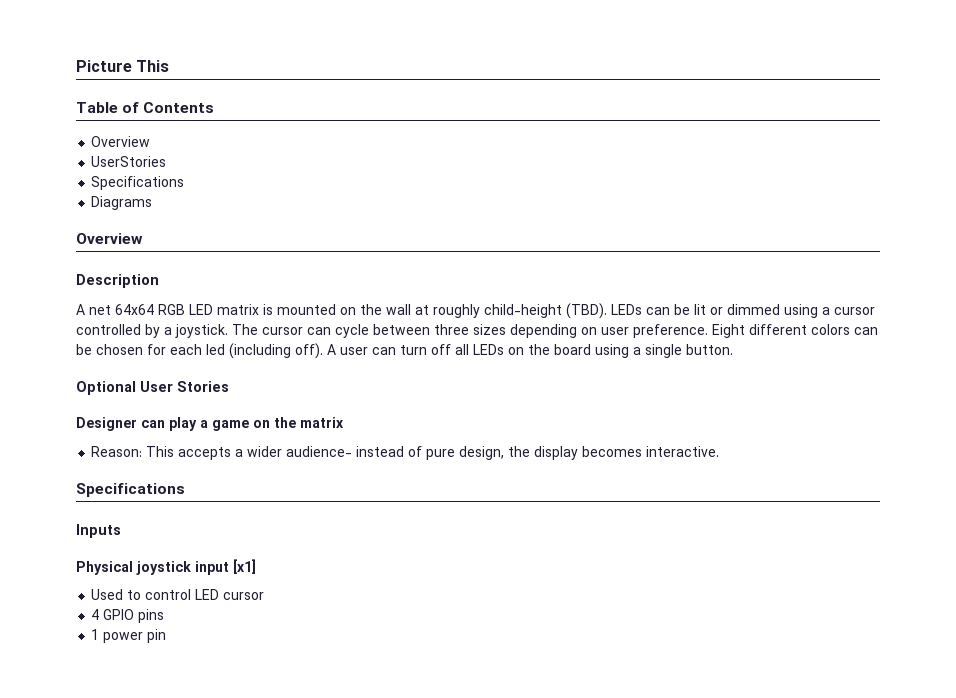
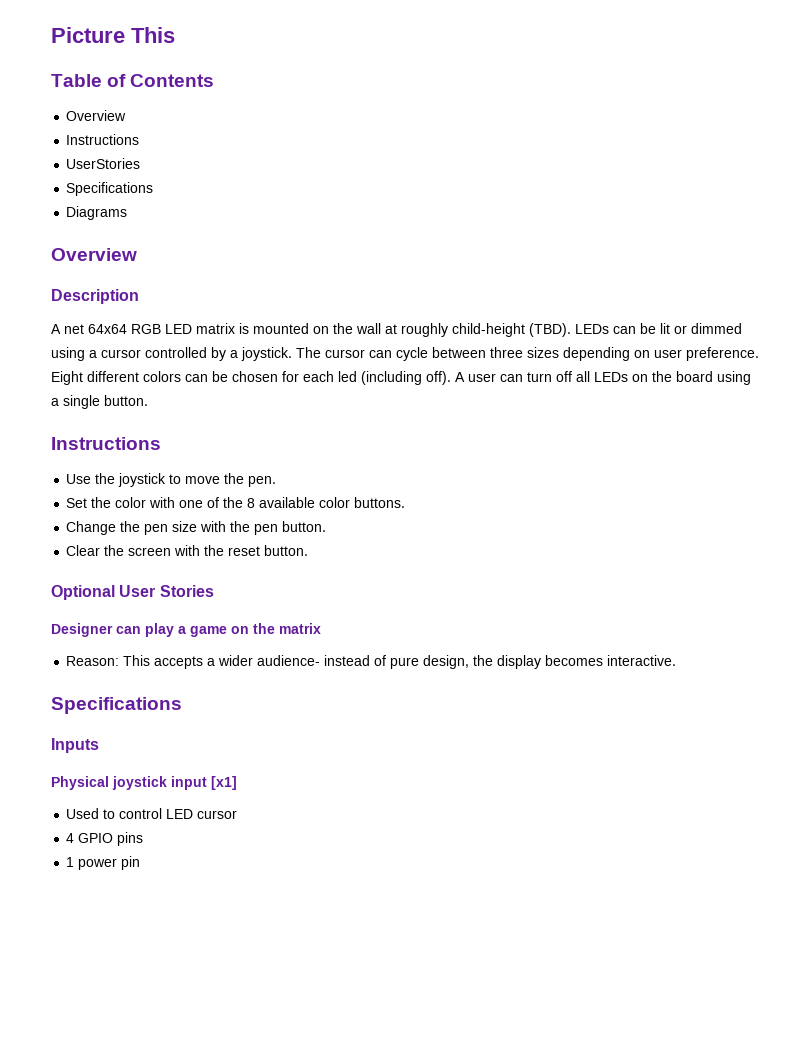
  Table of Contents
  Overview
+ Instructions
  A user can turn off all LEDs on the board using a single button.
+ Instructions
+ Use the joystick to move the pen.
+ Set the color with one of the 8 available color buttons.
+ Change the pen size with the pen button.
+ Clear the screen with the reset button.

